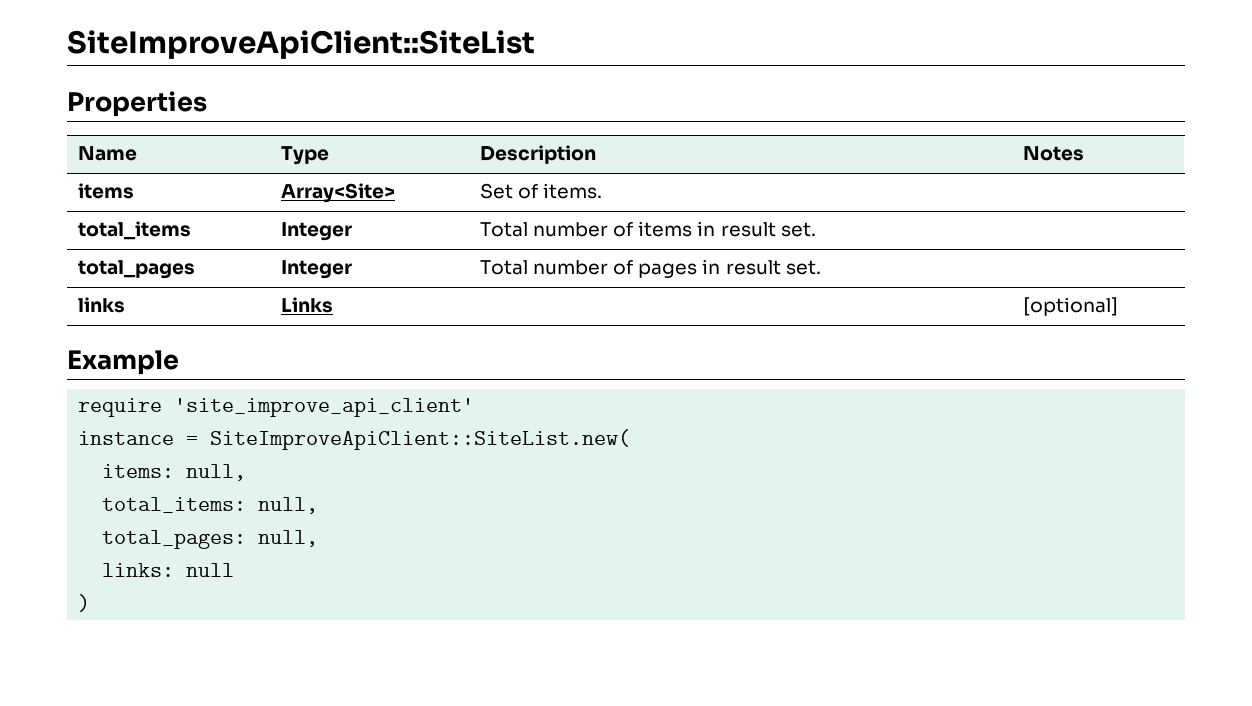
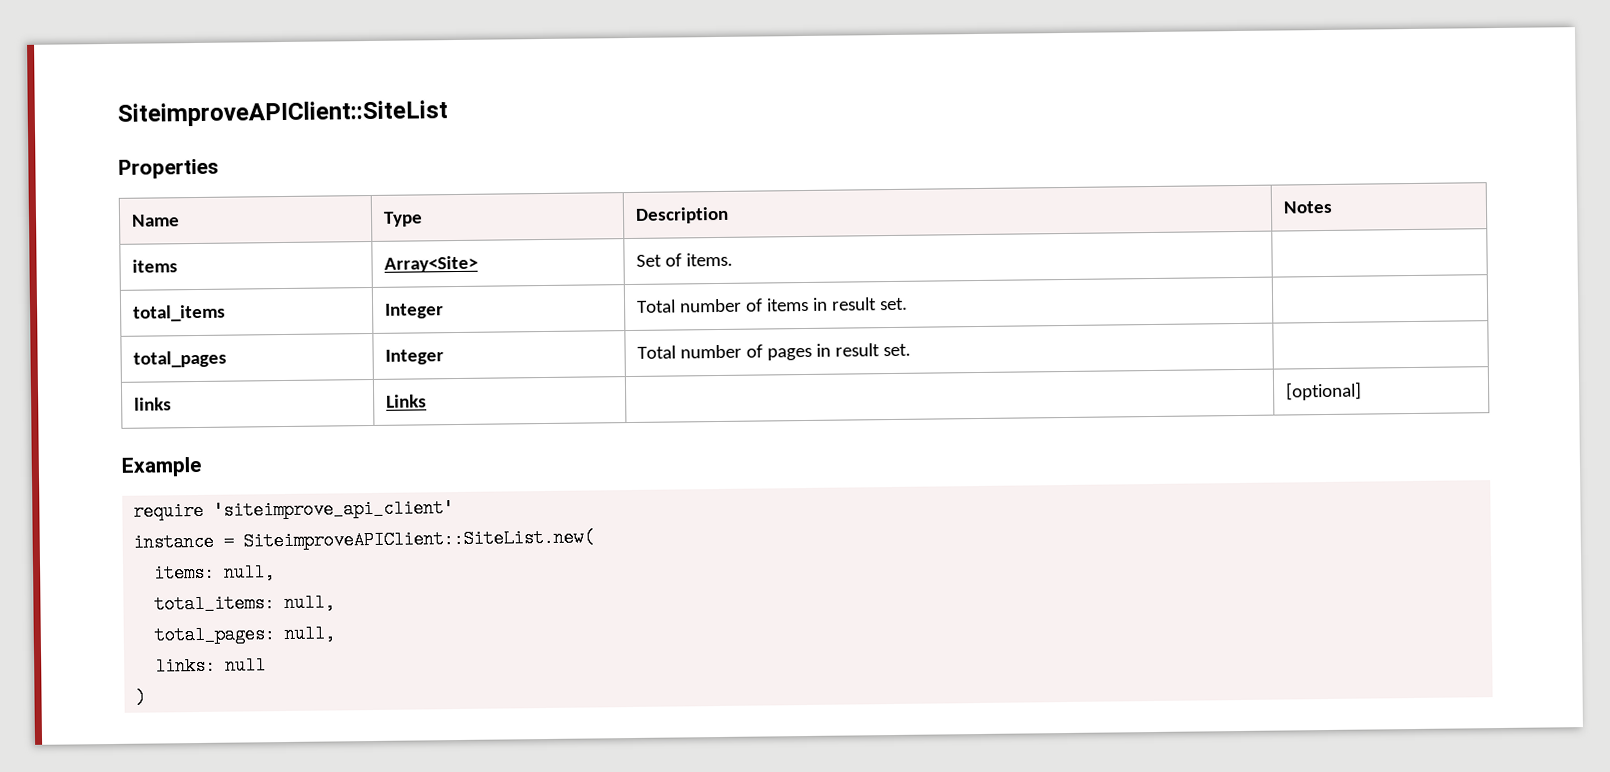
- SiteImproveApiClient::SiteList
+ SiteimproveAPIClient::SiteList
- require 'site_improve_api_client'
+ require 'siteimprove_api_client'
- instance = SiteImproveApiClient::SiteList.new(
+ instance = SiteimproveAPIClient::SiteList.new(

